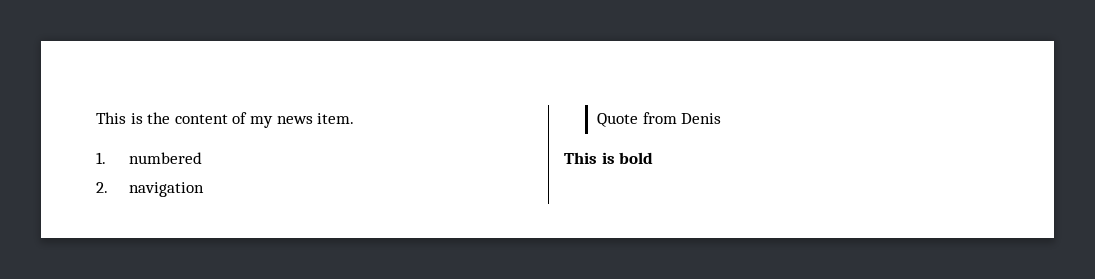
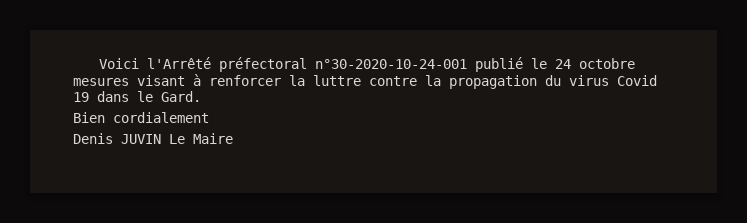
- This is the content of my news item.
- 1. numbered
- 2. navigation
- Quote from Denis
- This is bold
+ Voici l'Arrêté préfectoral n°30-2020-10-24-001 publié le 24 octobre mesures visant à renforcer la luttre contre la propagation du virus Covid 19 dans le Gard.
+ Bien cordialement
+ Denis JUVIN Le Maire

